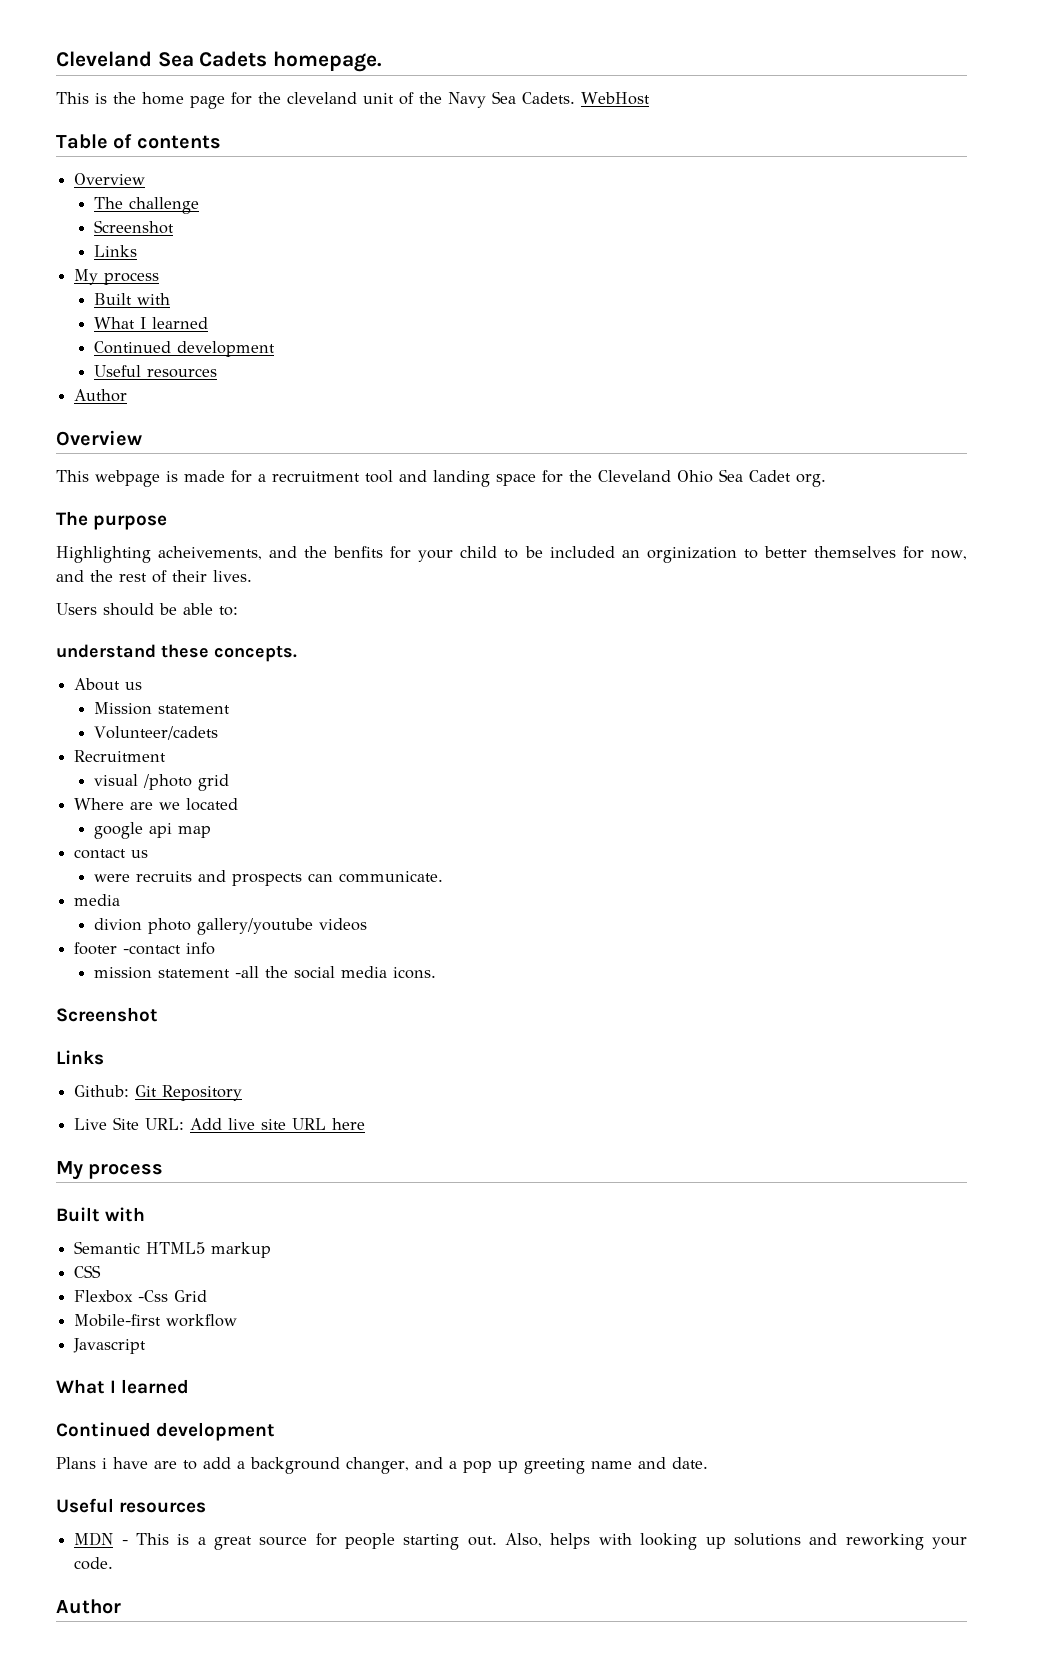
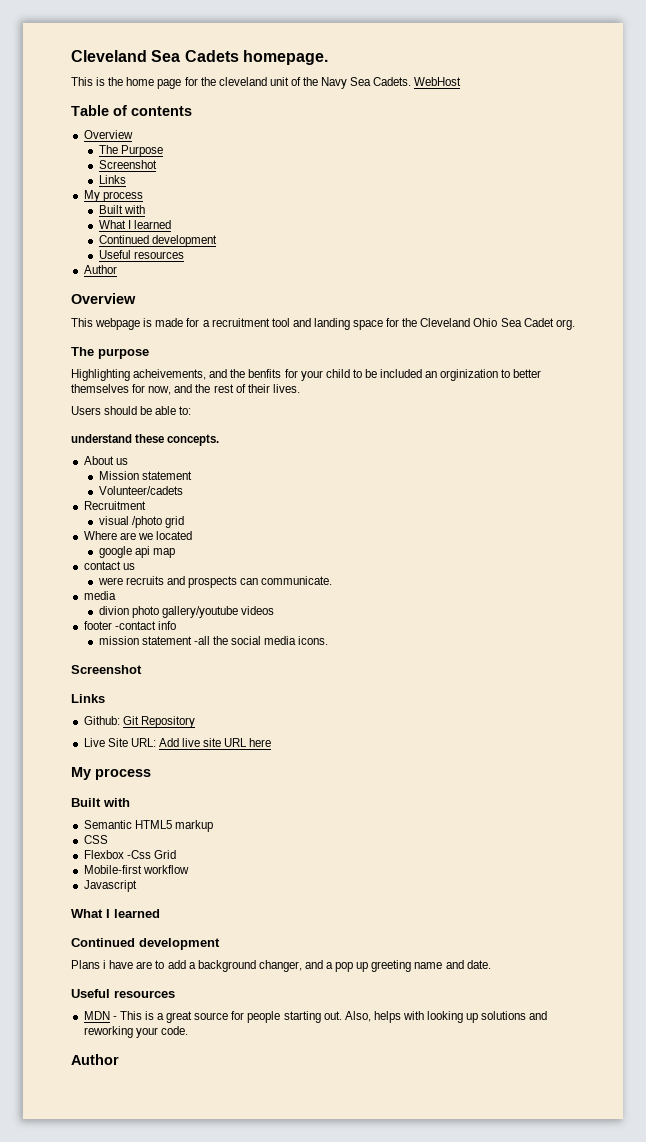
- The challenge
+ The Purpose

